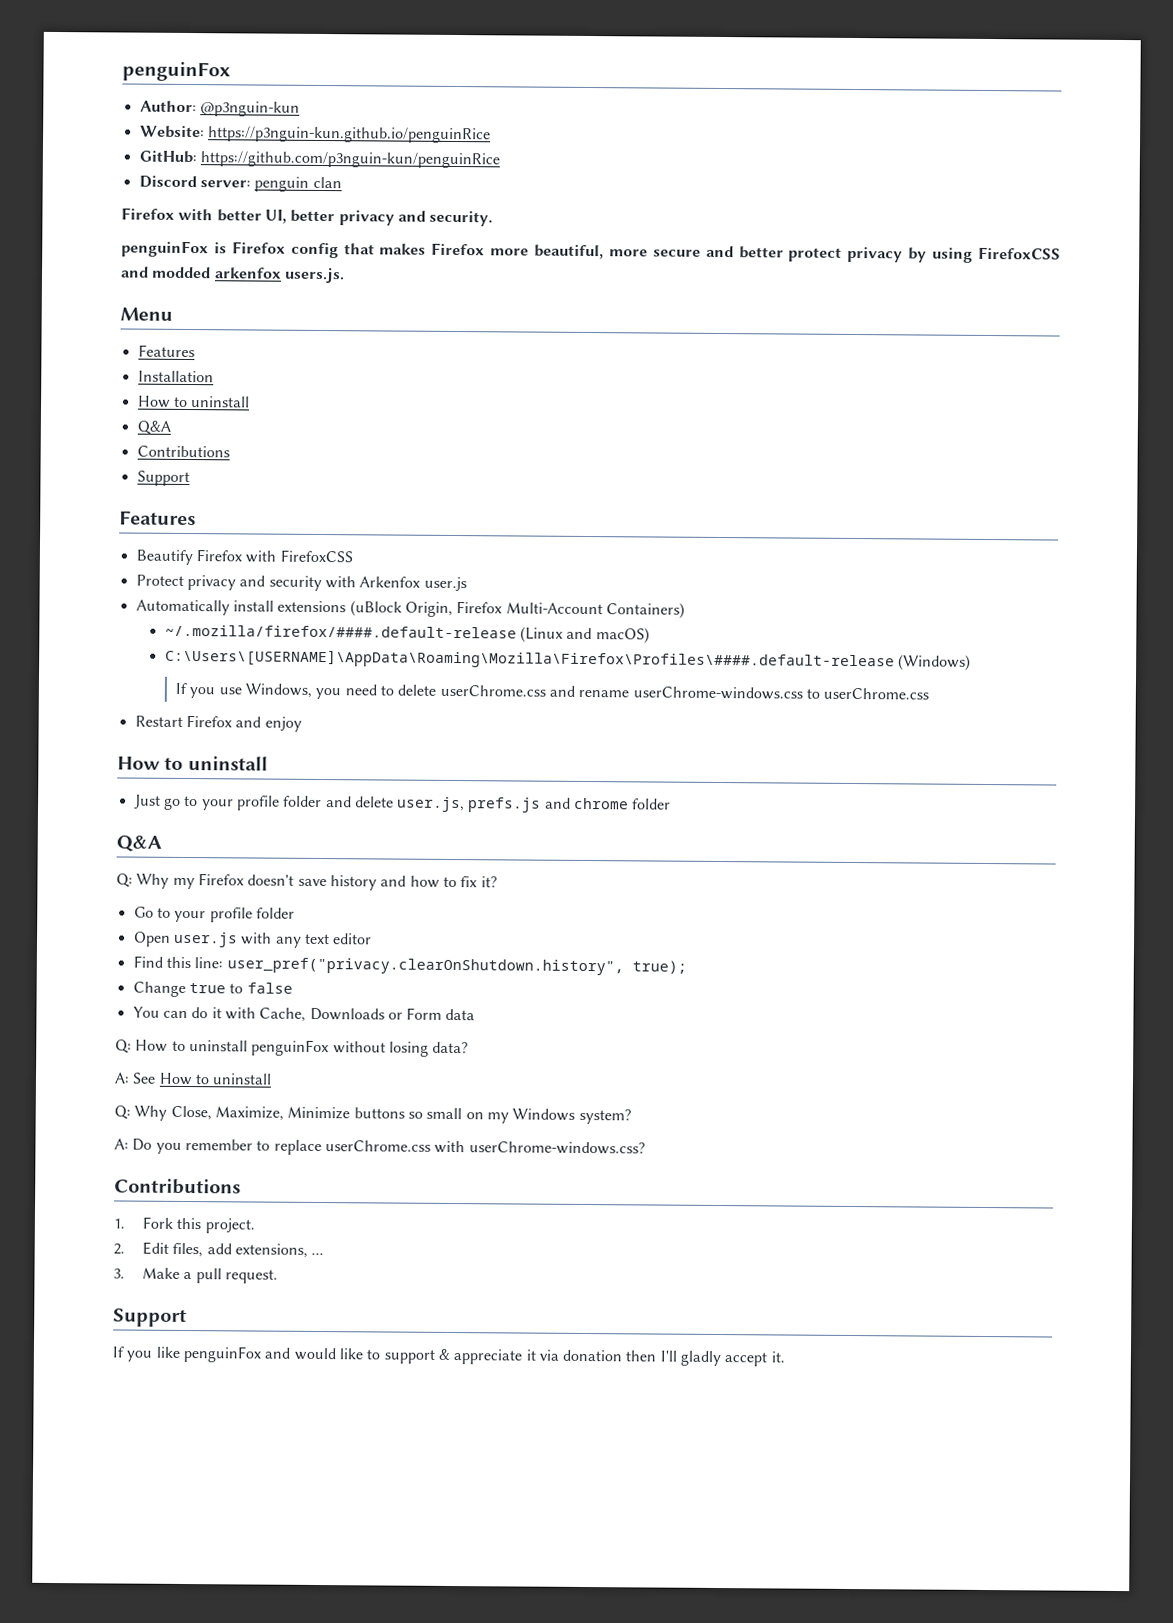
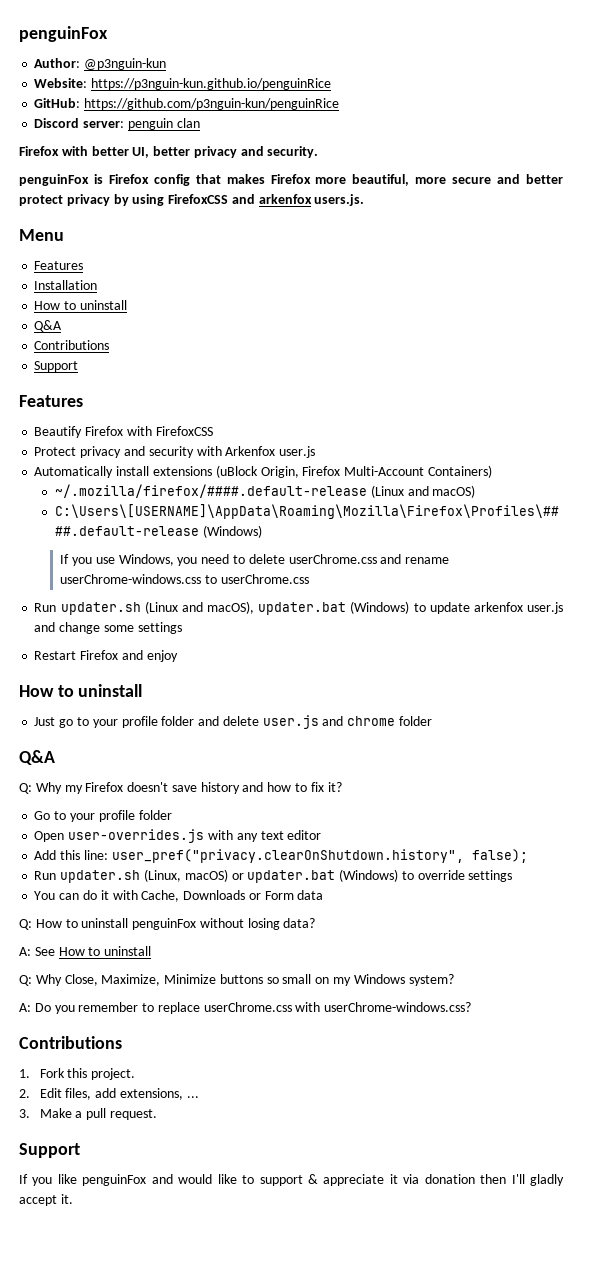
- penguinFox is Firefox config that makes Firefox more beautiful, more secure and better protect privacy by using FirefoxCSS and modded arkenfox users.js.
+ penguinFox is Firefox config that makes Firefox more beautiful, more secure and better protect privacy by using FirefoxCSS and arkenfox users.js.
+ Run updater.sh (Linux and macOS), updater.bat (Windows) to update arkenfox user.js and change some settings
- Just go to your profile folder and delete user.js, prefs.js and chrome folder
+ Just go to your profile folder and delete user.js and chrome folder
- Open user.js with any text editor
+ Open user-overrides.js with any text editor
- Find this line: user_pref("privacy.clearOnShutdown.history", true);
- Change true to false
+ Add this line: user_pref("privacy.clearOnShutdown.history", false);
+ Run updater.sh (Linux, macOS) or updater.bat (Windows) to override settings

